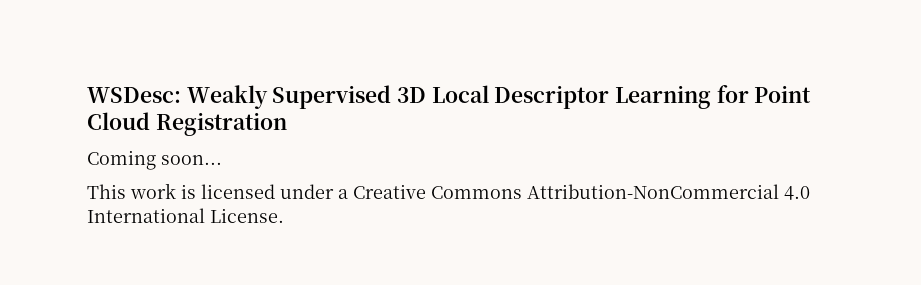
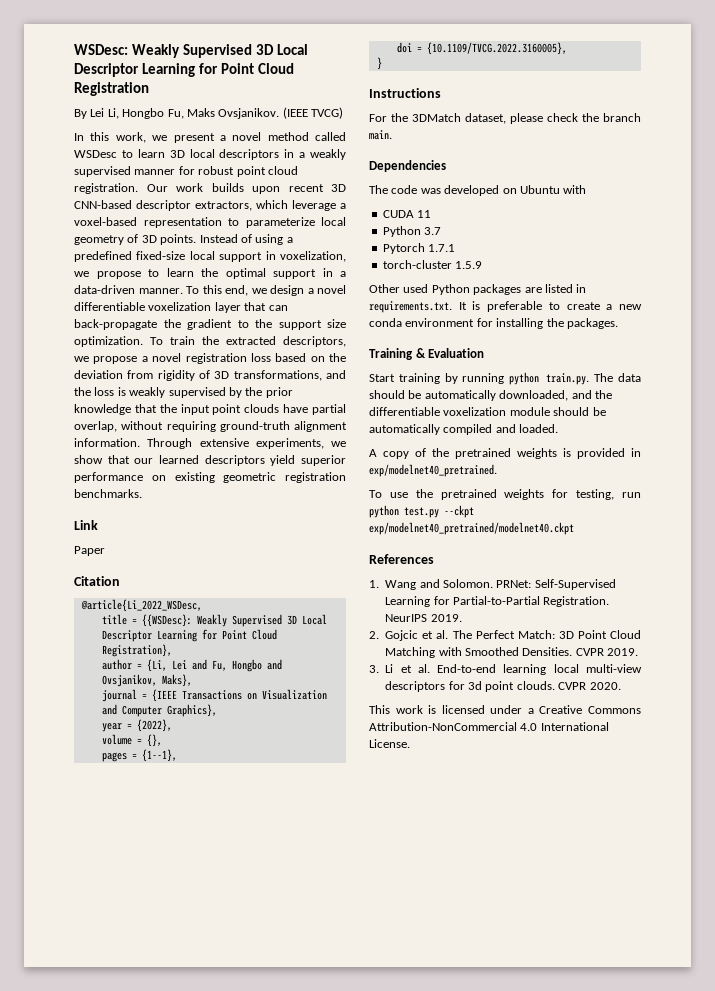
- Coming soon...
+ By Lei Li, Hongbo Fu, Maks Ovsjanikov. (IEEE TVCG)
+ In this work, we present a novel method called WSDesc to learn 3D local descriptors in a weakly supervised manner for robust point cloud registration. Our work builds upon recent 3D CNN-based descriptor extractors, which leverage a voxel-based representation to parameterize local geometry of 3D points. Instead of using a predefined fixed-size local support in voxelization, we propose to learn the optimal support in a data-driven manner. To this end, we design a novel differentiable voxelization layer that can back-propagate the gradient to the support size optimization. To train the extracted descriptors, we propose a novel registration loss based on the deviation from rigidity of 3D transformations, and the loss is weakly supervised by the prior knowledge that the input point clouds have partial overlap, without requiring ground-truth alignment information. Through extensive experiments, we show that our learned descriptors yield superior performance on existing geometric registration benchmarks.
+ Link
+ Paper
+ Citation
+ @article{Li_2022_WSDesc,
+ title = {{WSDesc}: Weakly Supervised 3D Local Descriptor Learning for Point Cloud Registration},
+ author = {Li, Lei and Fu, Hongbo and Ovsjanikov, Maks},
+ journal = {IEEE Transactions on Visualization and Computer Graphics},
+ year = {2022},
+ volume = {},
+ pages = {1--1},
+ doi = {10.1109/TVCG.2022.3160005},
+ }
+ Instructions
+ For the 3DMatch dataset, please check the branch main.
+ Dependencies
+ The code was developed on Ubuntu with
+ CUDA 11
+ Python 3.7
+ Pytorch 1.7.1
+ torch-cluster 1.5.9
+ Other used Python packages are listed in requirements.txt. It is preferable to create a new conda environment for installing the packages.
+ Training & Evaluation
+ Start training by running python train.py. The data should be automatically downloaded, and the differentiable voxelization module should be automatically compiled and loaded.
+ A copy of the pretrained weights is provided in exp/modelnet40_pretrained.
+ To use the pretrained weights for testing, run python test.py --ckpt exp/modelnet40_pretrained/modelnet40.ckpt
+ References
+ 1. Wang and Solomon. PRNet: Self-Supervised Learning for Partial-to-Partial Registration. NeurIPS 2019.
+ 2. Gojcic et al. The Perfect Match: 3D Point Cloud Matching with Smoothed Densities. CVPR 2019.
+ 3. Li et al. End-to-end learning local multi-view descriptors for 3d point clouds. CVPR 2020.

